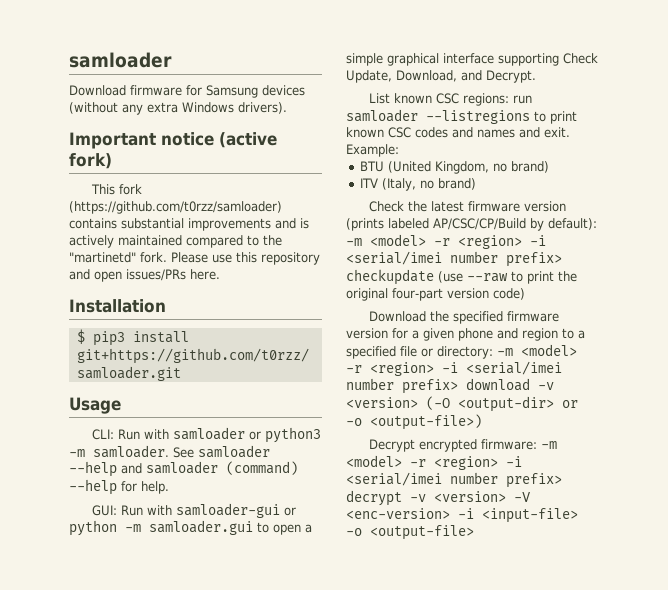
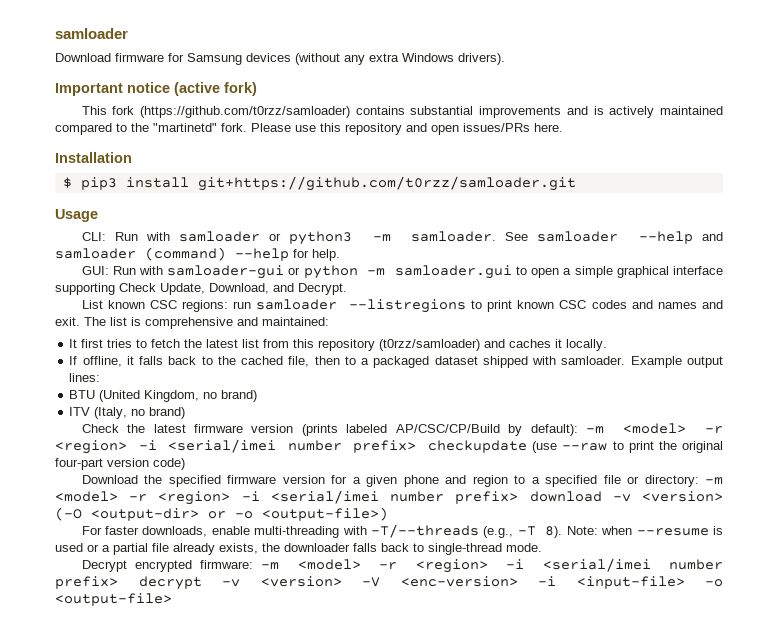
- Example:
+ The list is comprehensive and maintained:
+ It first tries to fetch the latest list from this repository (t0rzz/samloader) and caches it locally.
+ If offline, it falls back to the cached file, then to a packaged dataset shipped with samloader. Example output lines:
+ For faster downloads, enable multi-threading with -T/--threads (e.g., -T 8). Note: when --resume is used or a partial file already exists, the downloader falls back to single-thread mode.

